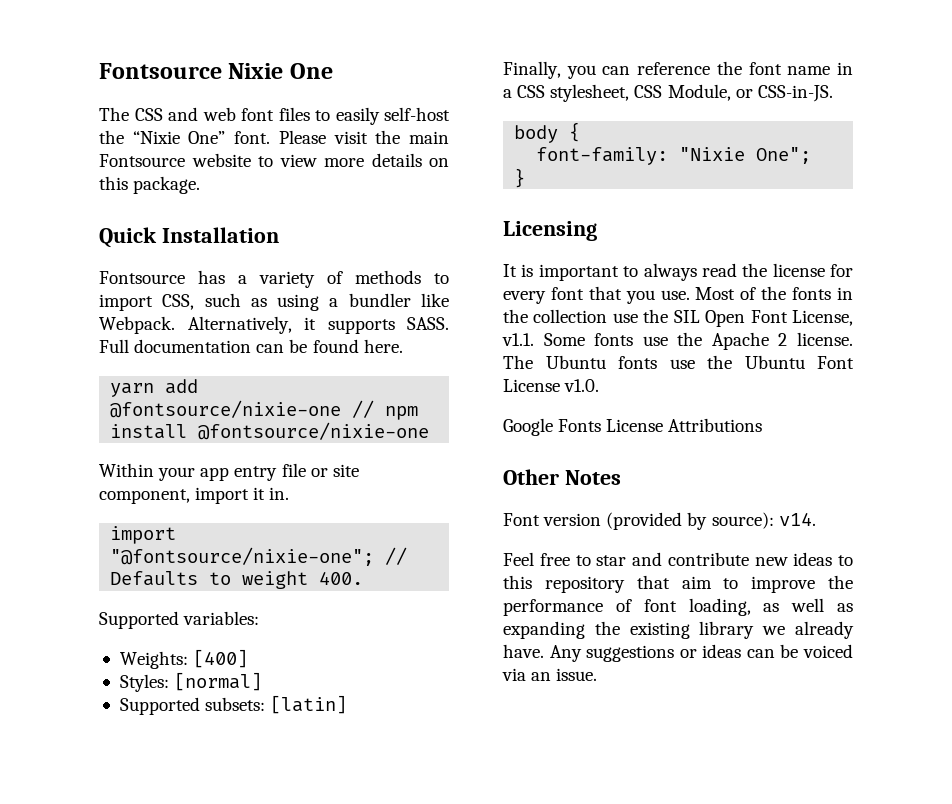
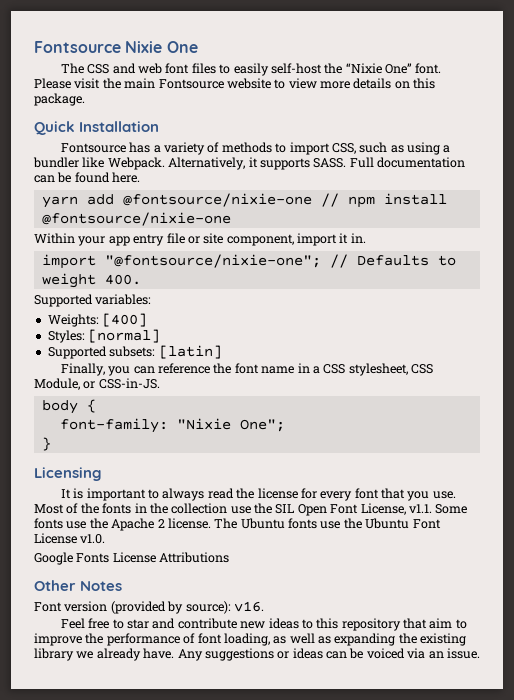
- Font version (provided by source): v14.
+ Font version (provided by source): v16.

